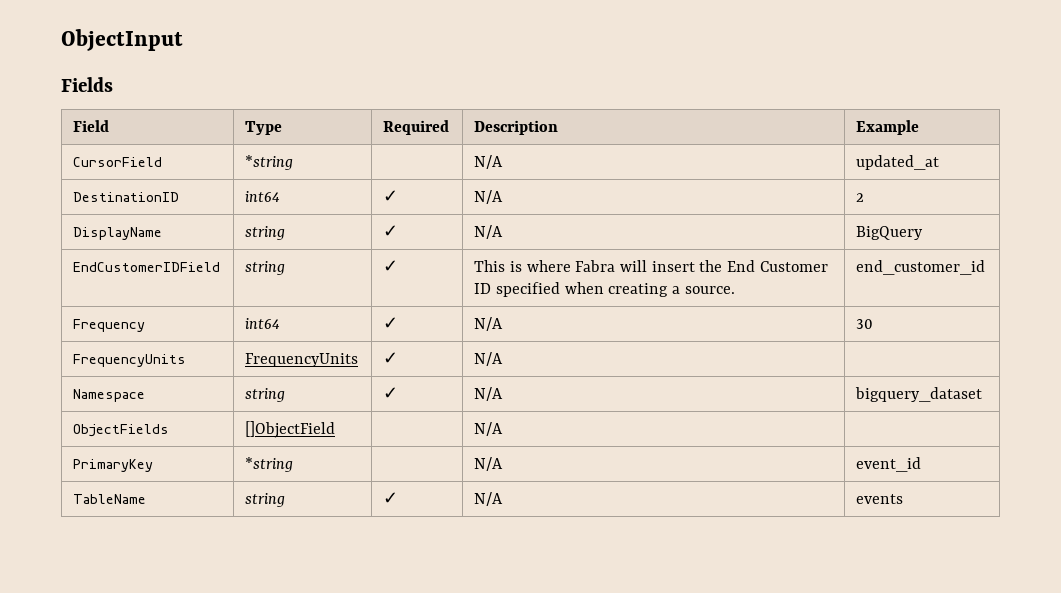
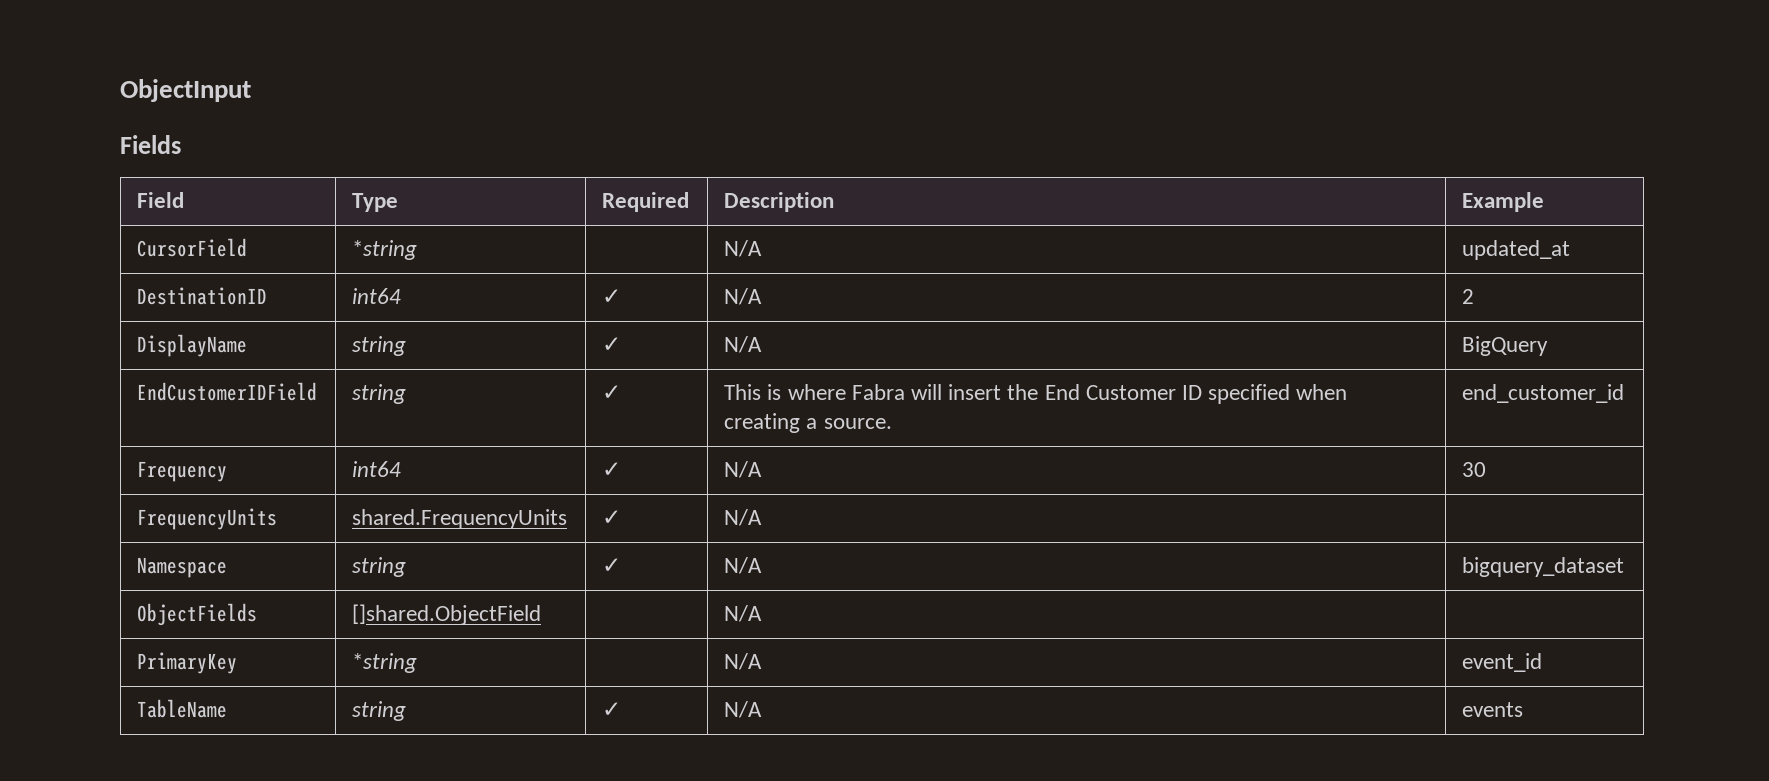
- FrequencyUnits | FrequencyUnits | ✓ | N/A |
+ FrequencyUnits | shared.FrequencyUnits | ✓ | N/A |
- ObjectFields | []ObjectField | | N/A |
+ ObjectFields | []shared.ObjectField | | N/A |

